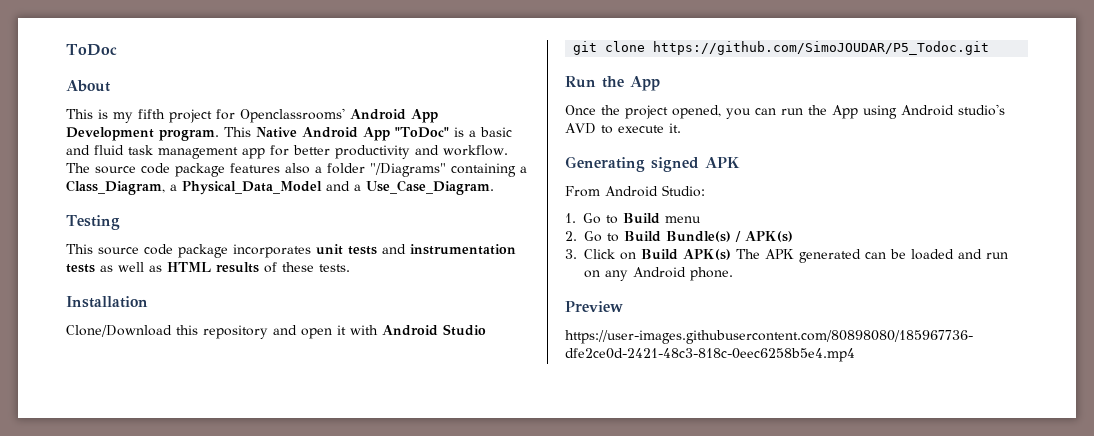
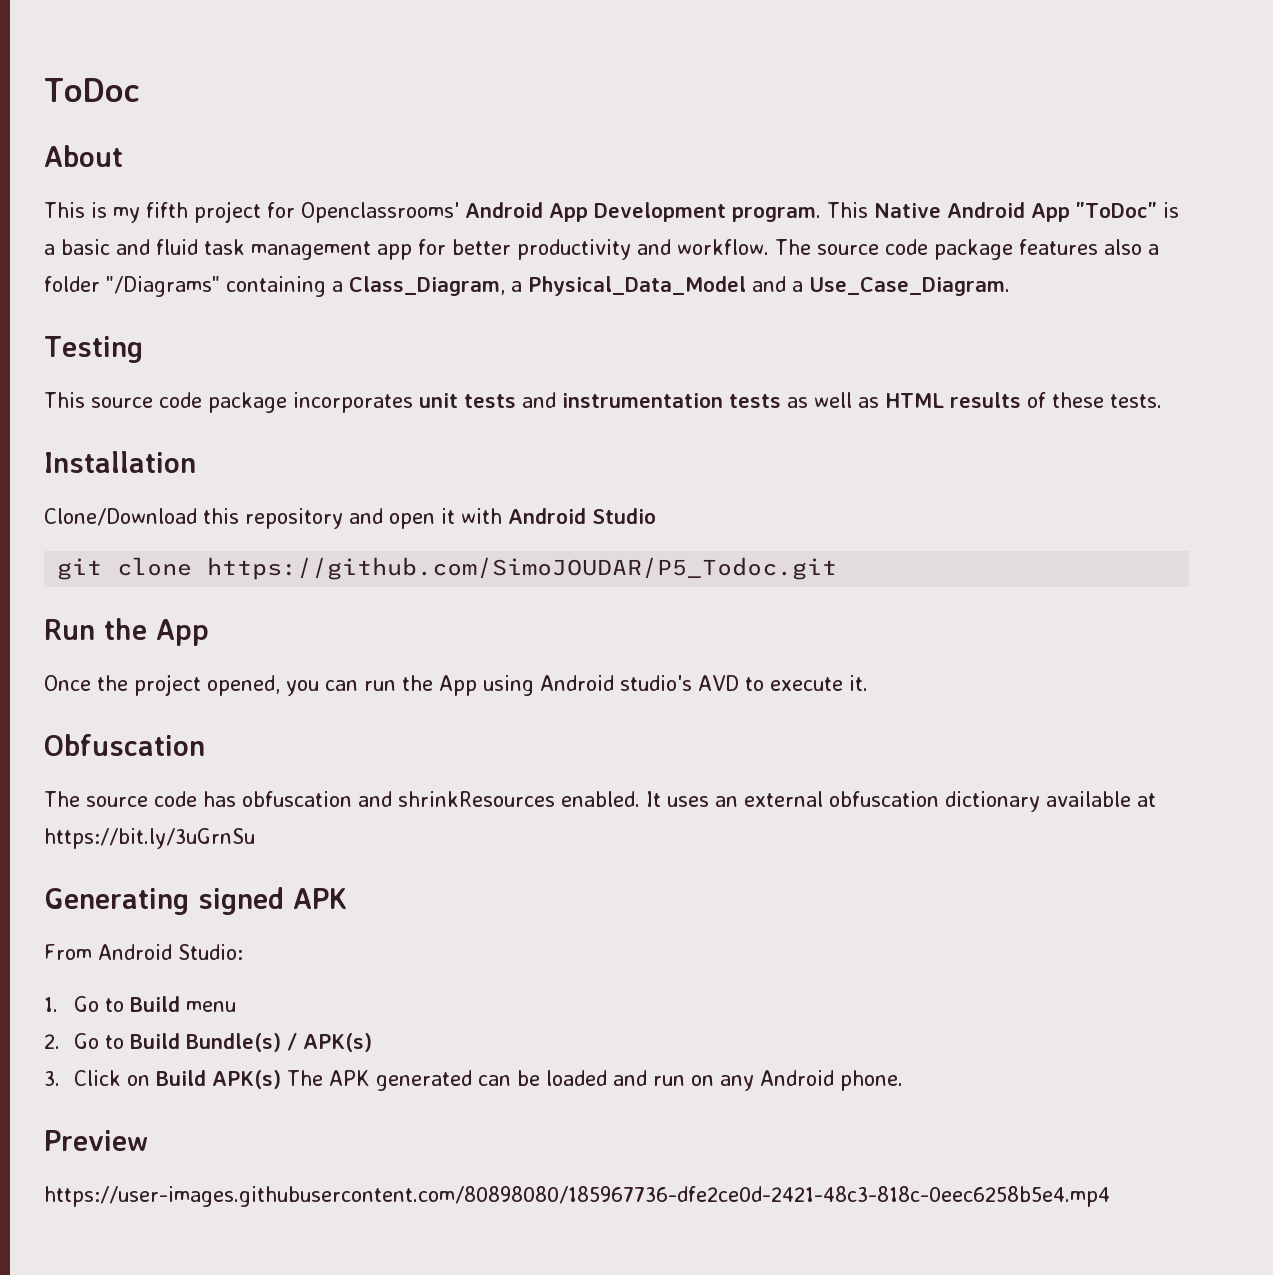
+ Obfuscation
+ The source code has obfuscation and shrinkResources enabled. It uses an external obfuscation dictionary available at https://bit.ly/3uGrnSu

